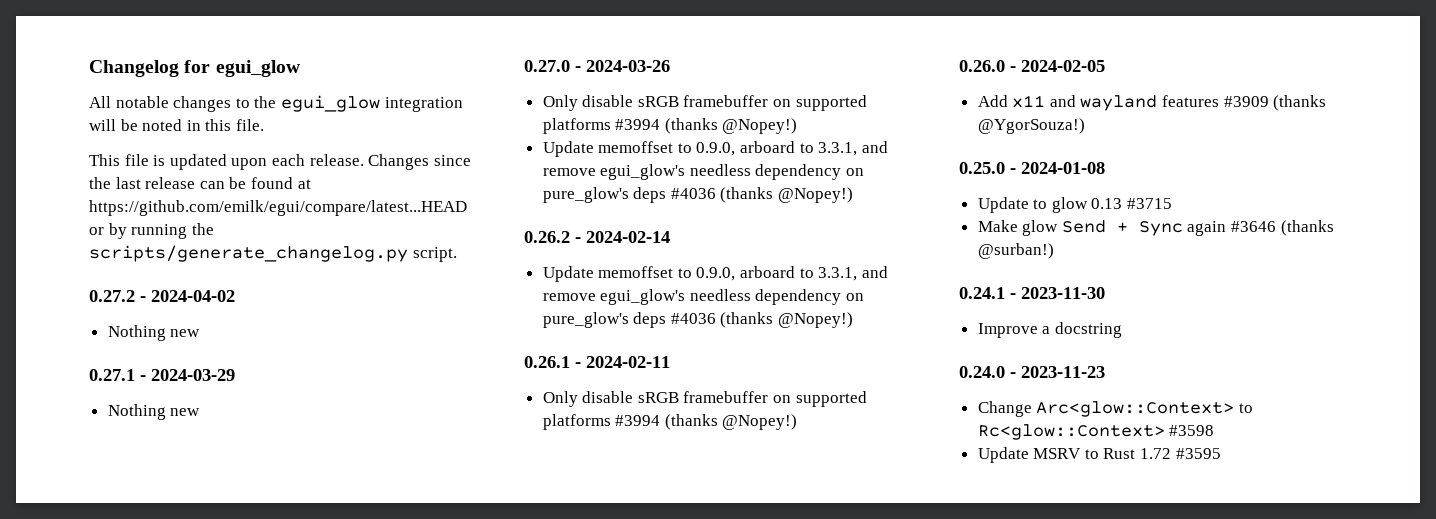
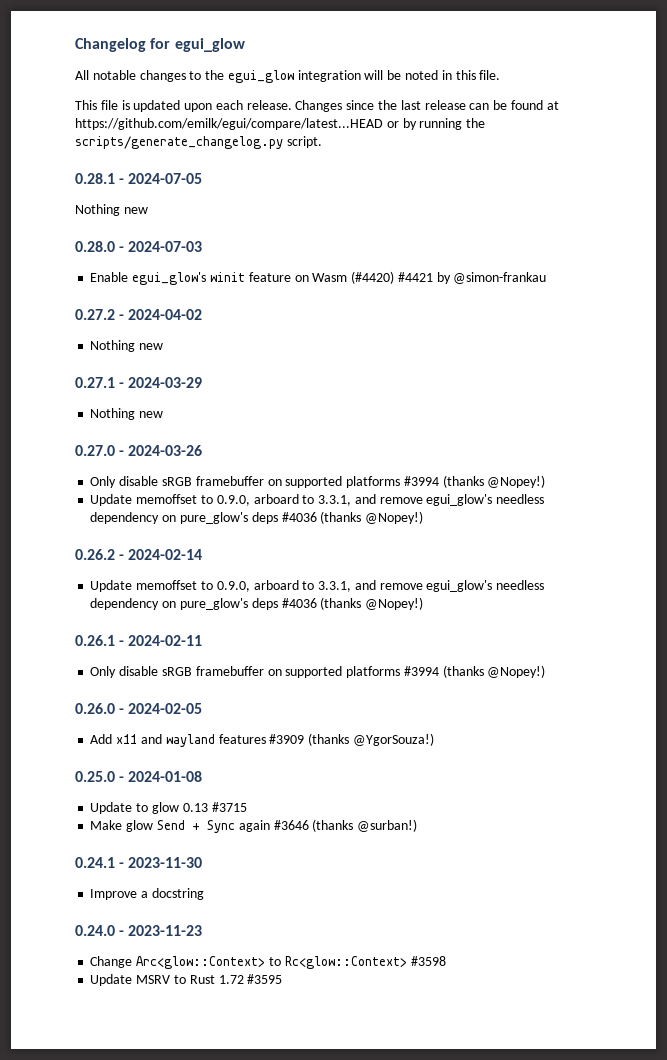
+ 0.28.1 - 2024-07-05
+ Nothing new
+ 0.28.0 - 2024-07-03
+ Enable egui_glow's winit feature on Wasm (#4420) #4421 by @simon-frankau

